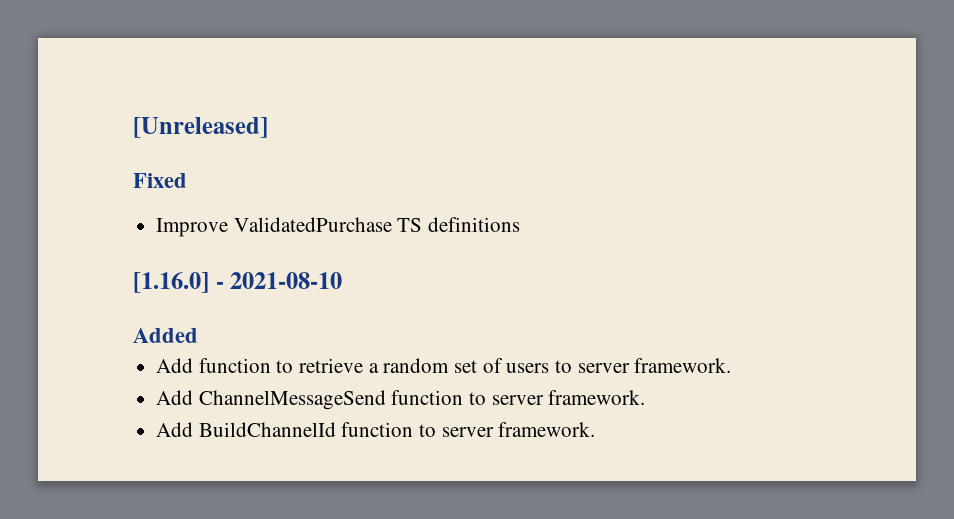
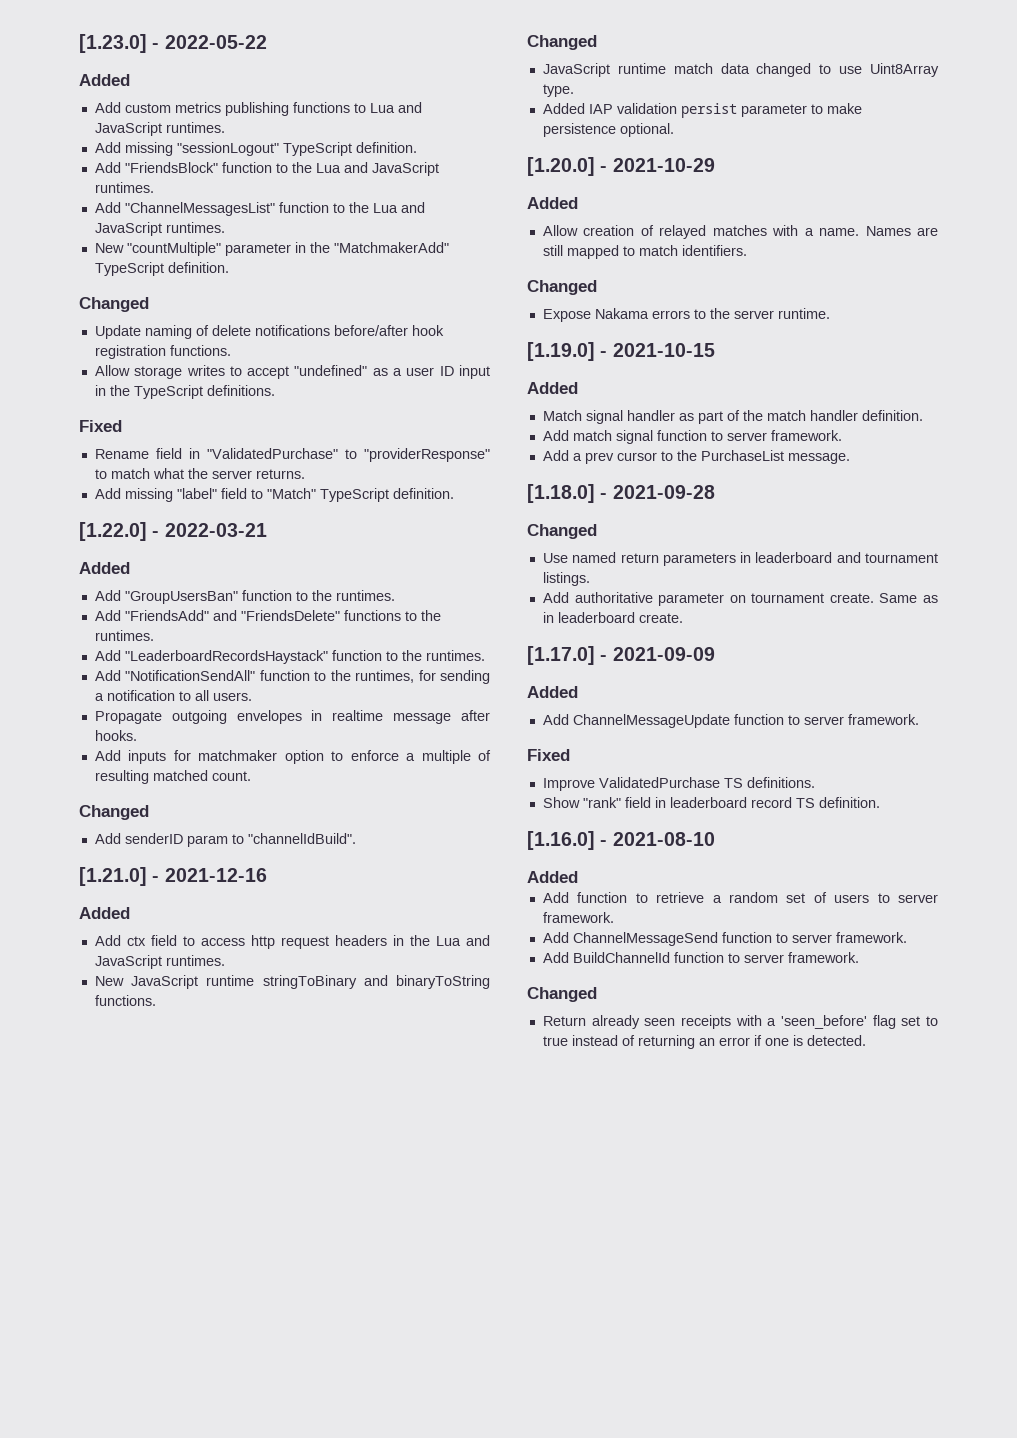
- [Unreleased]
+ [1.23.0] - 2022-05-22
+ Added
+ Add custom metrics publishing functions to Lua and JavaScript runtimes.
+ Add missing "sessionLogout" TypeScript definition.
+ Add "FriendsBlock" function to the Lua and JavaScript runtimes.
+ Add "ChannelMessagesList" function to the Lua and JavaScript runtimes.
+ New "countMultiple" parameter in the "MatchmakerAdd" TypeScript definition.
+ Changed
+ Update naming of delete notifications before/after hook registration functions.
+ Allow storage writes to accept "undefined" as a user ID input in the TypeScript definitions.
  Fixed
- Improve ValidatedPurchase TS definitions
+ Rename field in "ValidatedPurchase" to "providerResponse" to match what the server returns.
+ Add missing "label" field to "Match" TypeScript definition.
+ [1.22.0] - 2022-03-21
+ Added
+ Add "GroupUsersBan" function to the runtimes.
+ Add "FriendsAdd" and "FriendsDelete" functions to the runtimes.
+ Add "LeaderboardRecordsHaystack" function to the runtimes.
+ Add "NotificationSendAll" function to the runtimes, for sending a notification to all users.
+ Propagate outgoing envelopes in realtime message after hooks.
+ Add inputs for matchmaker option to enforce a multiple of resulting matched count.
+ Changed
+ Add senderID param to "channelIdBuild".
+ [1.21.0] - 2021-12-16
+ Added
+ Add ctx field to access http request headers in the Lua and JavaScript runtimes.
+ New JavaScript runtime stringToBinary and binaryToString functions.
+ Changed
+ JavaScript runtime match data changed to use Uint8Array type.
+ Added IAP validation persist parameter to make persistence optional.
+ [1.20.0] - 2021-10-29
+ Added
+ Allow creation of relayed matches with a name. Names are still mapped to match identifiers.
+ Changed
+ Expose Nakama errors to the server runtime.
+ [1.19.0] - 2021-10-15
+ Added
+ Match signal handler as part of the match handler definition.
+ Add match signal function to server framework.
+ Add a prev cursor to the PurchaseList message.
+ [1.18.0] - 2021-09-28
+ Changed
+ Use named return parameters in leaderboard and tournament listings.
+ Add authoritative parameter on tournament create. Same as in leaderboard create.
+ [1.17.0] - 2021-09-09
+ Added
+ Add ChannelMessageUpdate function to server framework.
+ Fixed
+ Improve ValidatedPurchase TS definitions.
+ Show "rank" field in leaderboard record TS definition.
  Add BuildChannelId function to server framework.
+ Changed
+ Return already seen receipts with a 'seen_before' flag set to true instead of returning an error if one is detected.

